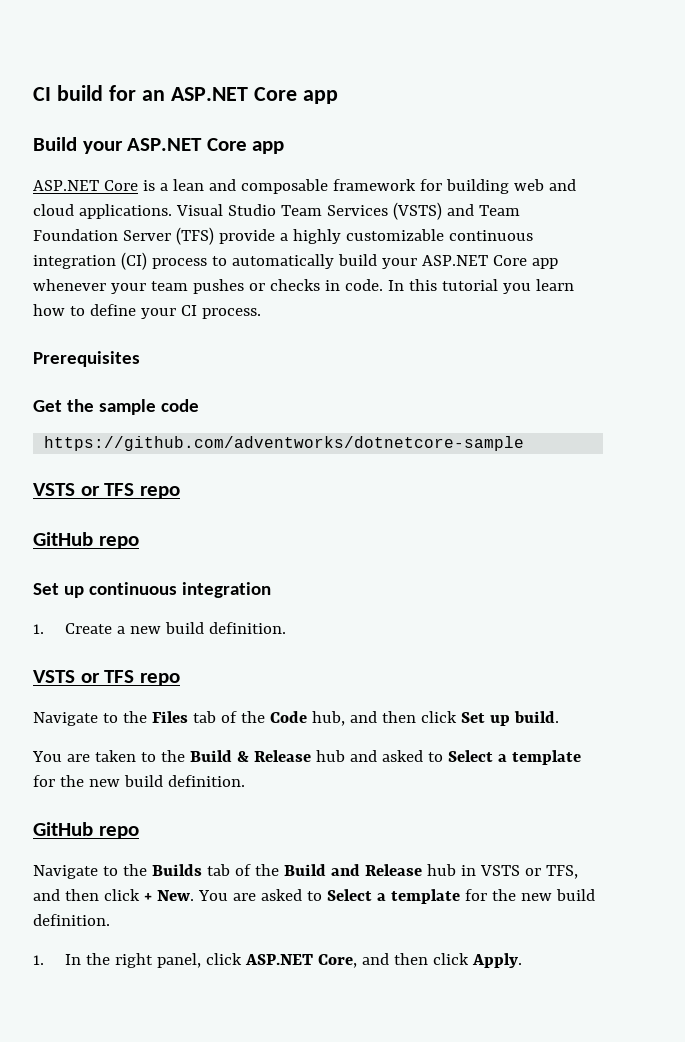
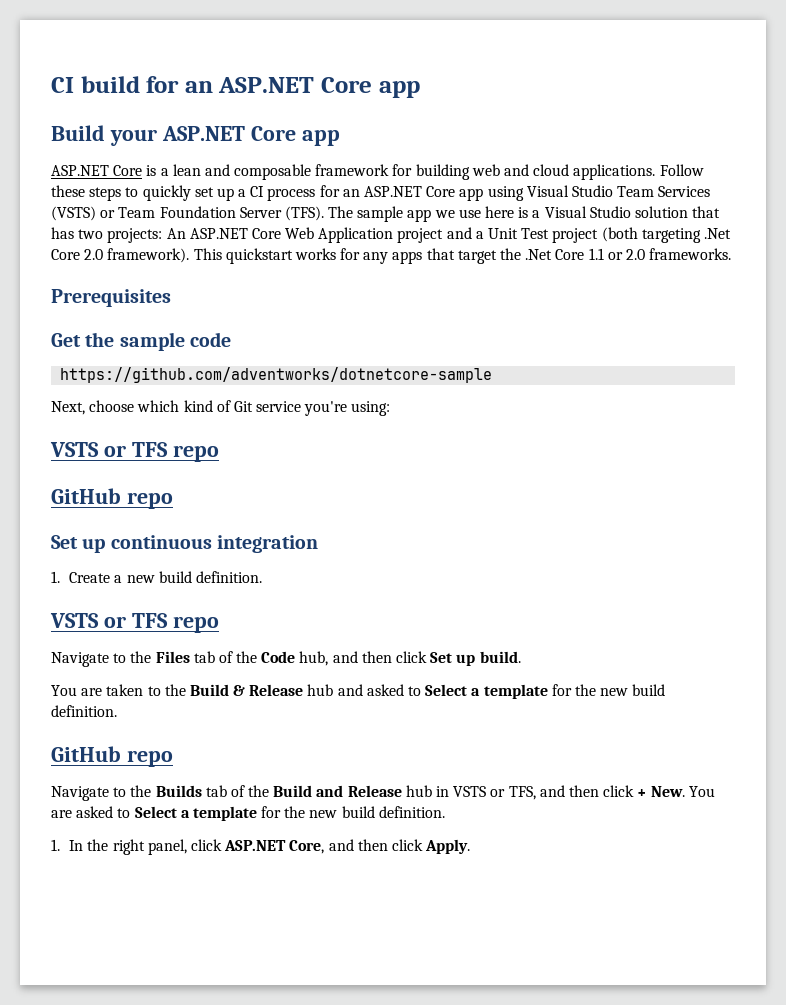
- Visual Studio Team Services (VSTS) and Team Foundation Server (TFS) provide a highly customizable continuous integration (CI) process to automatically build your ASP.NET Core app whenever your team pushes or checks in code. In this tutorial you learn how to define your CI process.
+ Follow these steps to quickly set up a CI process for an ASP.NET Core app using Visual Studio Team Services (VSTS) or Team Foundation Server (TFS). The sample app we use here is a Visual Studio solution that has two projects: An ASP.NET Core Web Application project and a Unit Test project (both targeting .Net Core 2.0 framework). This quickstart works for any apps that target the .Net Core 1.1 or 2.0 frameworks.
+ Next, choose which kind of Git service you're using:

